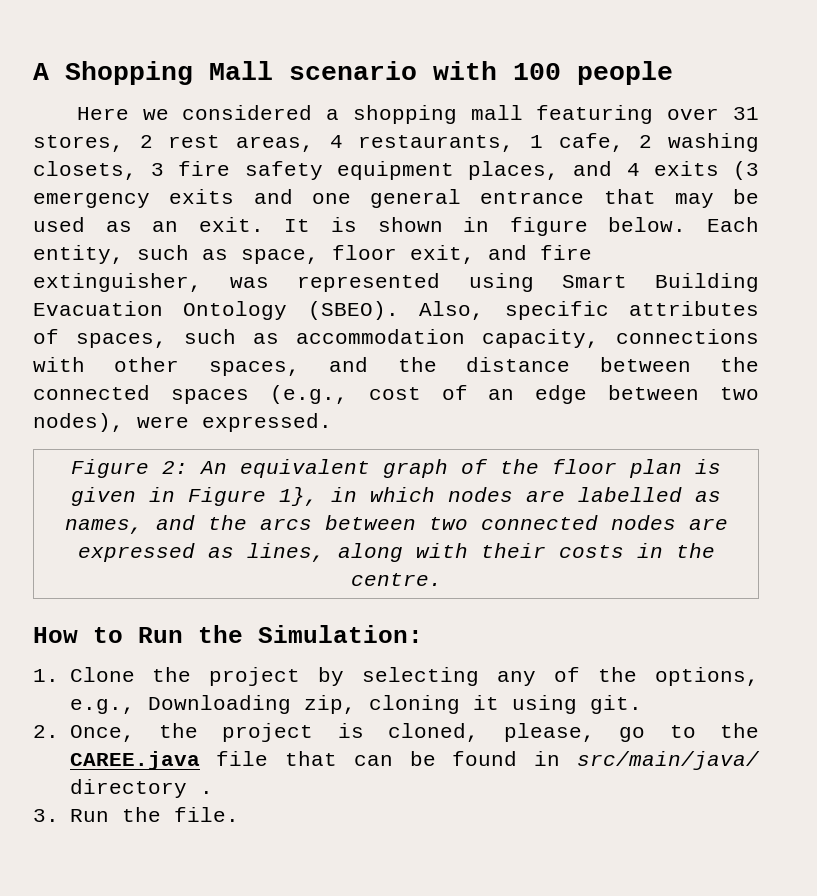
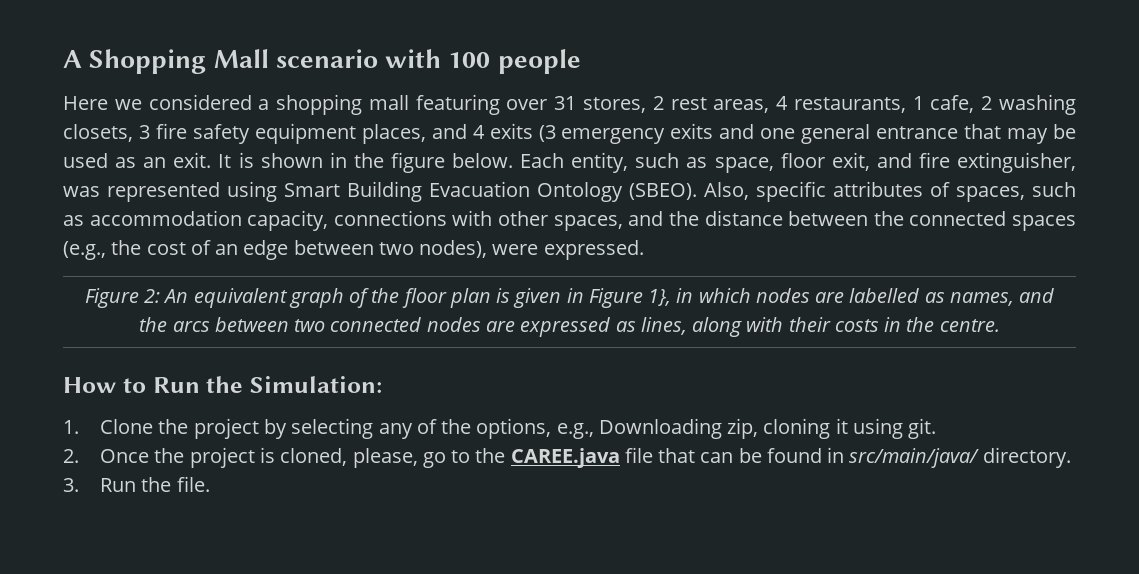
- It is shown in figure below.
+ It is shown in the figure below.
- Also, specific attributes of spaces, such as accommodation capacity, connections with other spaces, and the distance between the connected spaces (e.g., cost of an edge between two nodes), were expressed.
+ Also, specific attributes of spaces, such as accommodation capacity, connections with other spaces, and the distance between the connected spaces (e.g., the cost of an edge between two nodes), were expressed.
- 2. Once, the project is cloned, please, go to the CAREE.java file that can be found in src/main/java/ directory .
+ 2. Once the project is cloned, please, go to the CAREE.java file that can be found in src/main/java/ directory.

